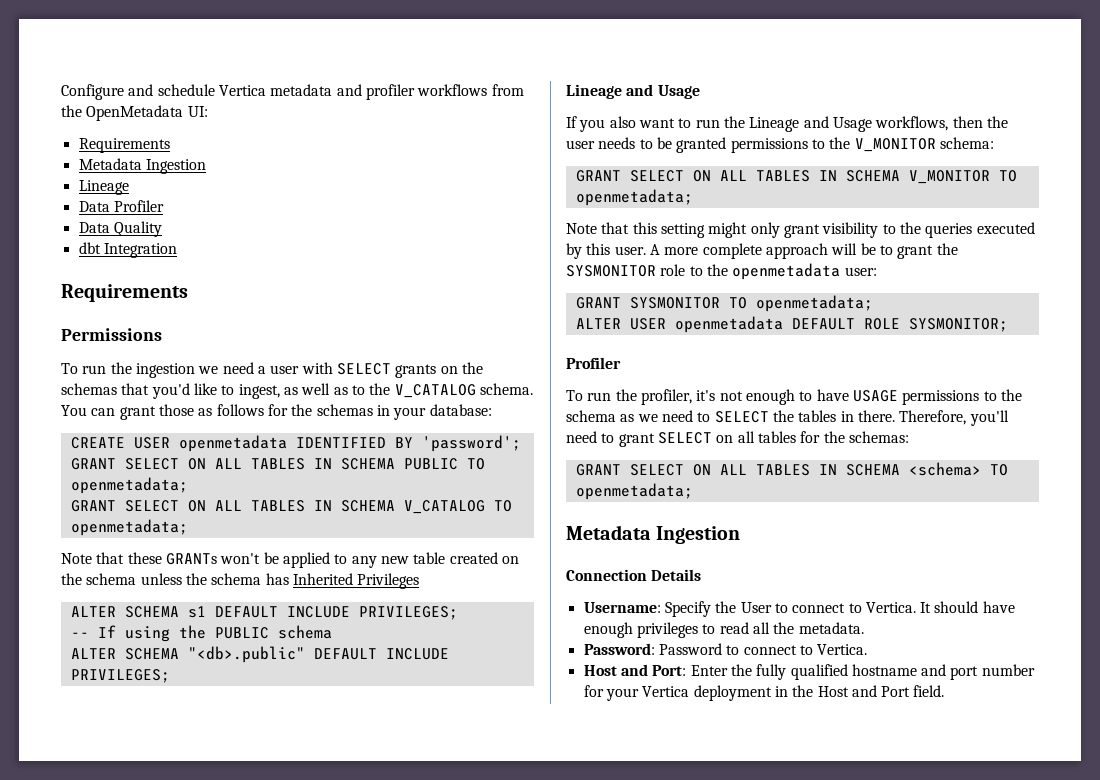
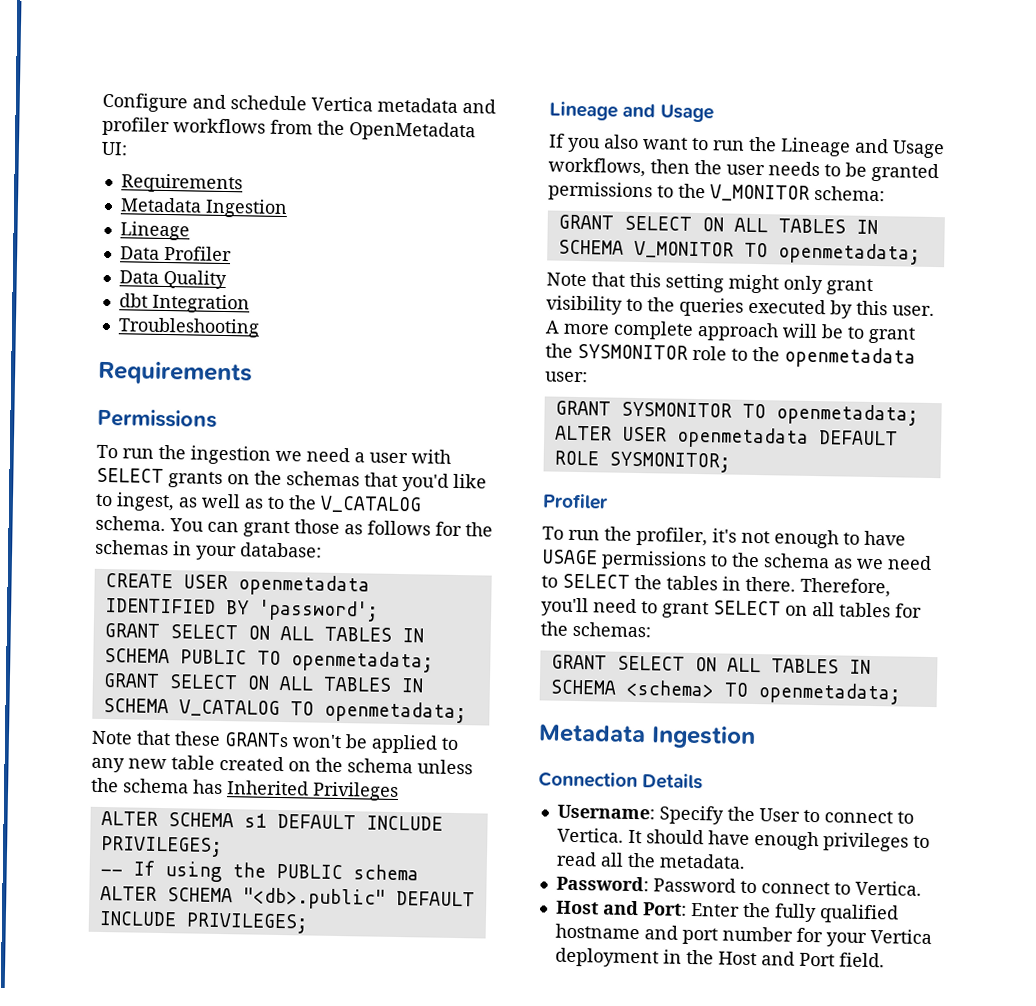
+ Troubleshooting

